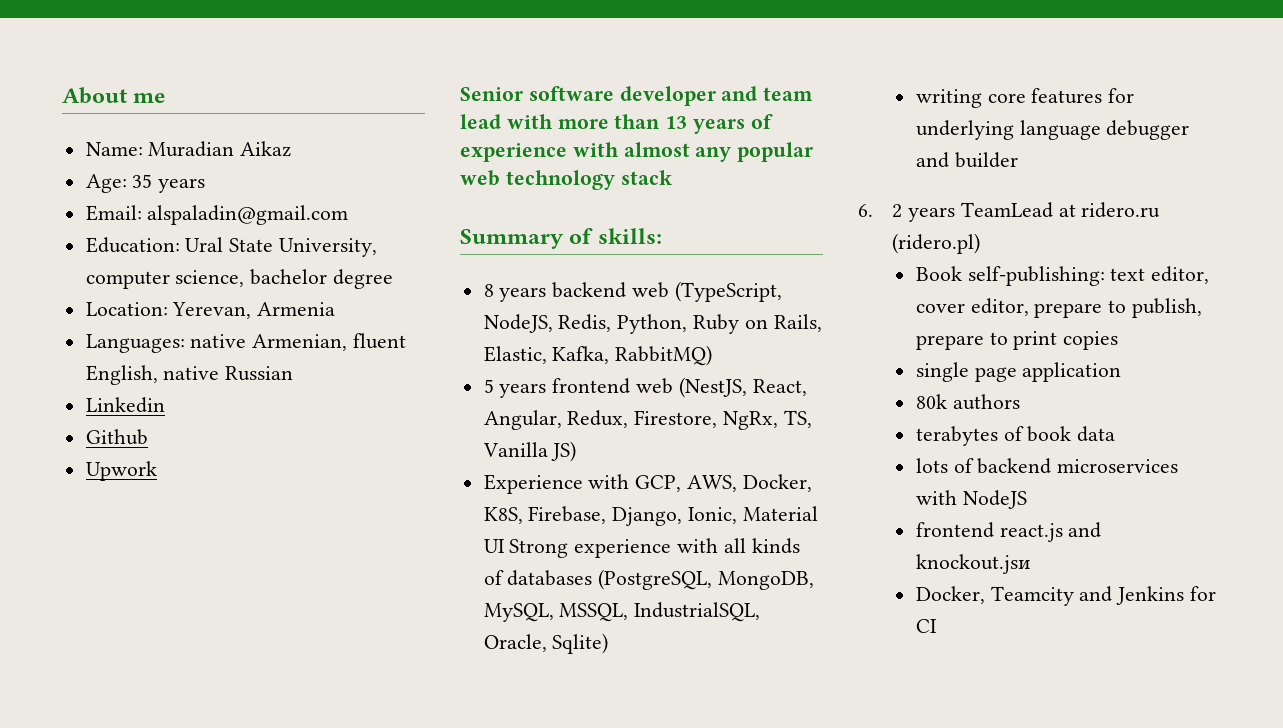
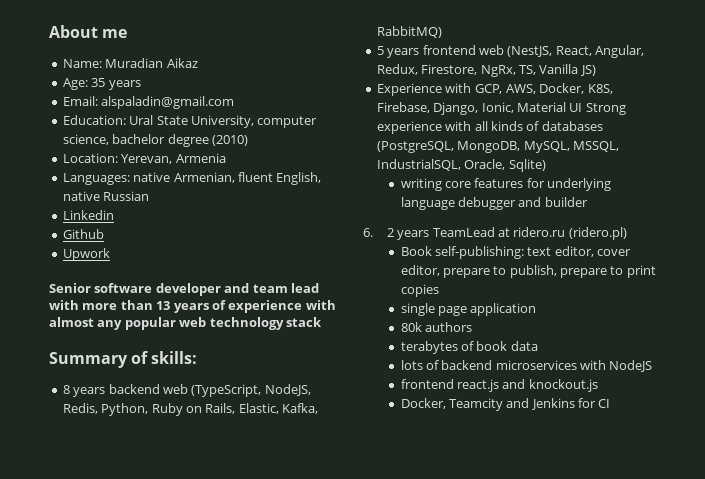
- Education: Ural State University, computer science, bachelor degree
+ Education: Ural State University, computer science, bachelor degree (2010)
- frontend react.js and knockout.jsи
+ frontend react.js and knockout.js

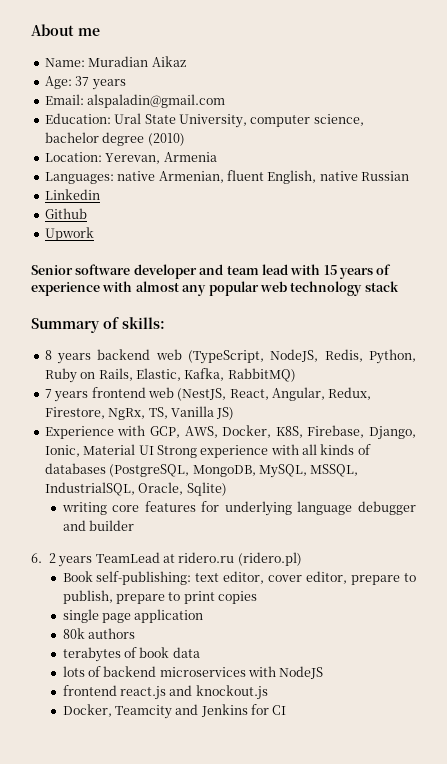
- Age: 35 years
+ Age: 37 years
- Senior software developer and team lead with more than 13 years of experience with almost any popular web technology stack
+ Senior software developer and team lead with 15 years of experience with almost any popular web technology stack
- 5 years frontend web (NestJS, React, Angular, Redux, Firestore, NgRx, TS, Vanilla JS)
+ 7 years frontend web (NestJS, React, Angular, Redux, Firestore, NgRx, TS, Vanilla JS)

